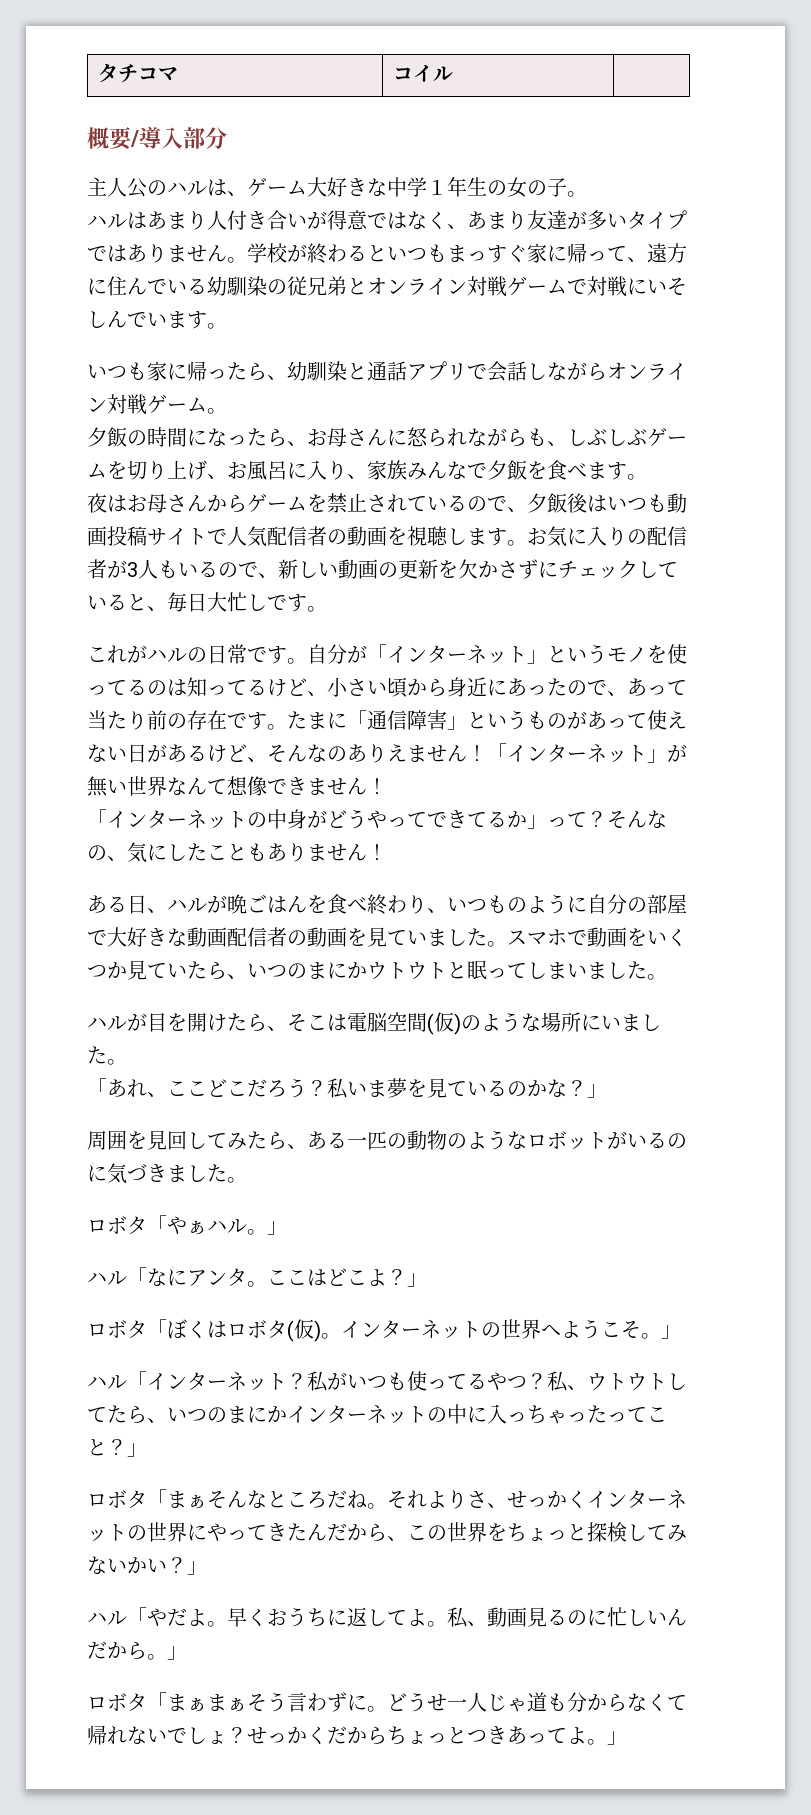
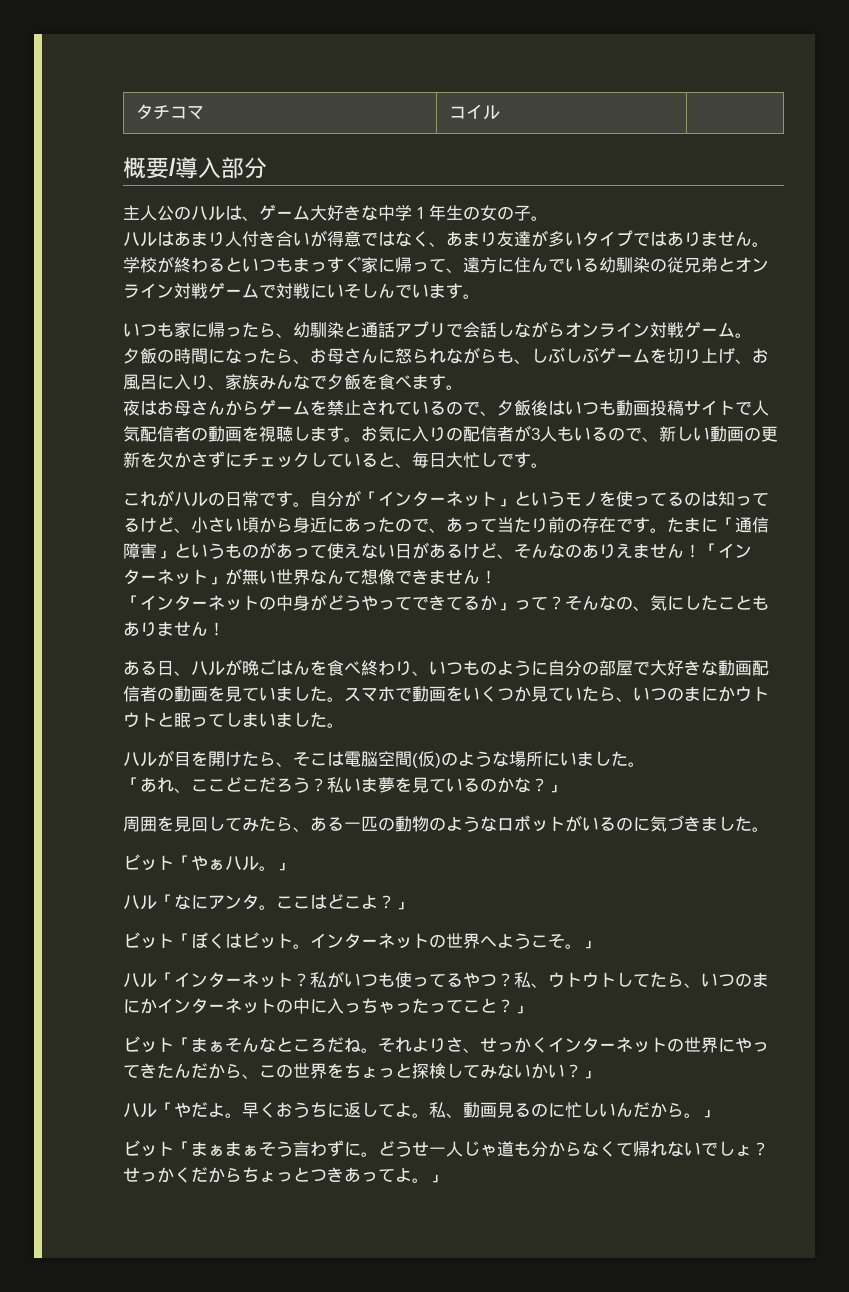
- ロボタ「やぁハル。」
+ ビット「やぁハル。」
- ロボタ「ぼくはロボタ(仮)。
+ ビット「ぼくはビット。
- ロボタ「まぁそんなところだね。
+ ビット「まぁそんなところだね。
- ロボタ「まぁまぁそう言わずに。
+ ビット「まぁまぁそう言わずに。

